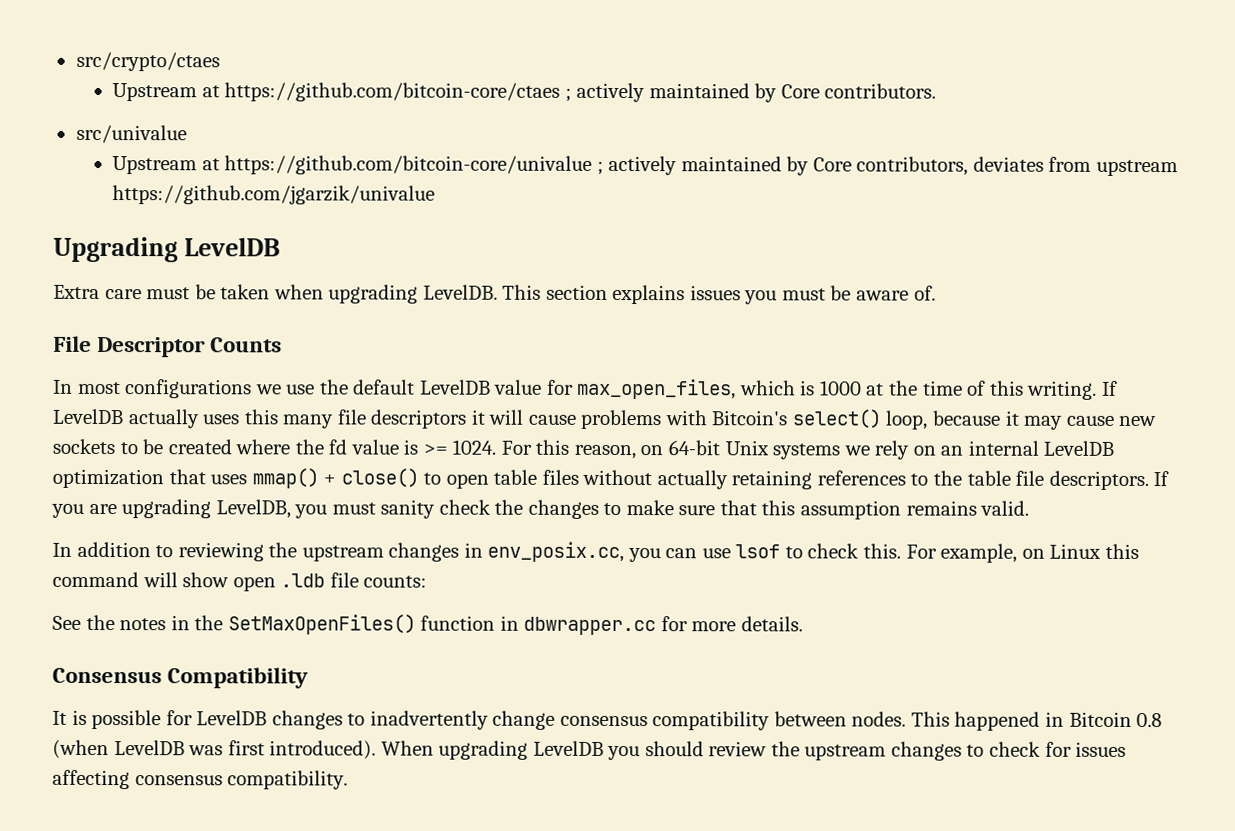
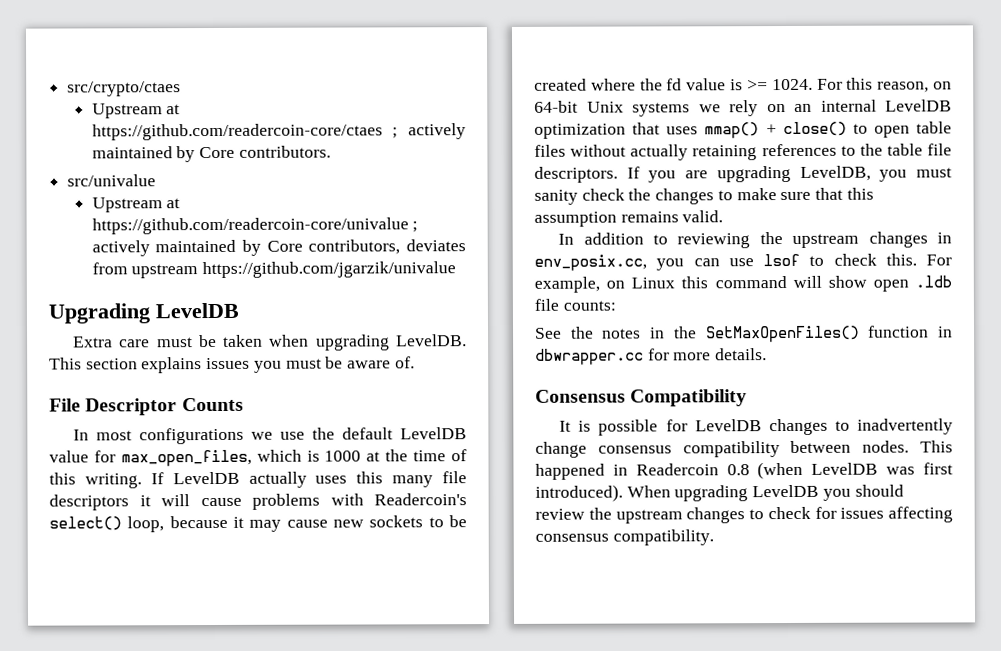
- Upstream at https://github.com/bitcoin-core/ctaes ; actively maintained by Core contributors.
+ Upstream at https://github.com/readercoin-core/ctaes ; actively maintained by Core contributors.
- Upstream at https://github.com/bitcoin-core/univalue ; actively maintained by Core contributors, deviates from upstream https://github.com/jgarzik/univalue
+ Upstream at https://github.com/readercoin-core/univalue ; actively maintained by Core contributors, deviates from upstream https://github.com/jgarzik/univalue
- If LevelDB actually uses this many file descriptors it will cause problems with Bitcoin's select() loop, because it may cause new sockets to be created where the fd value is >= 1024.
+ If LevelDB actually uses this many file descriptors it will cause problems with Readercoin's select() loop, because it may cause new sockets to be created where the fd value is >= 1024.
- This happened in Bitcoin 0.8 (when LevelDB was first introduced).
+ This happened in Readercoin 0.8 (when LevelDB was first introduced).

